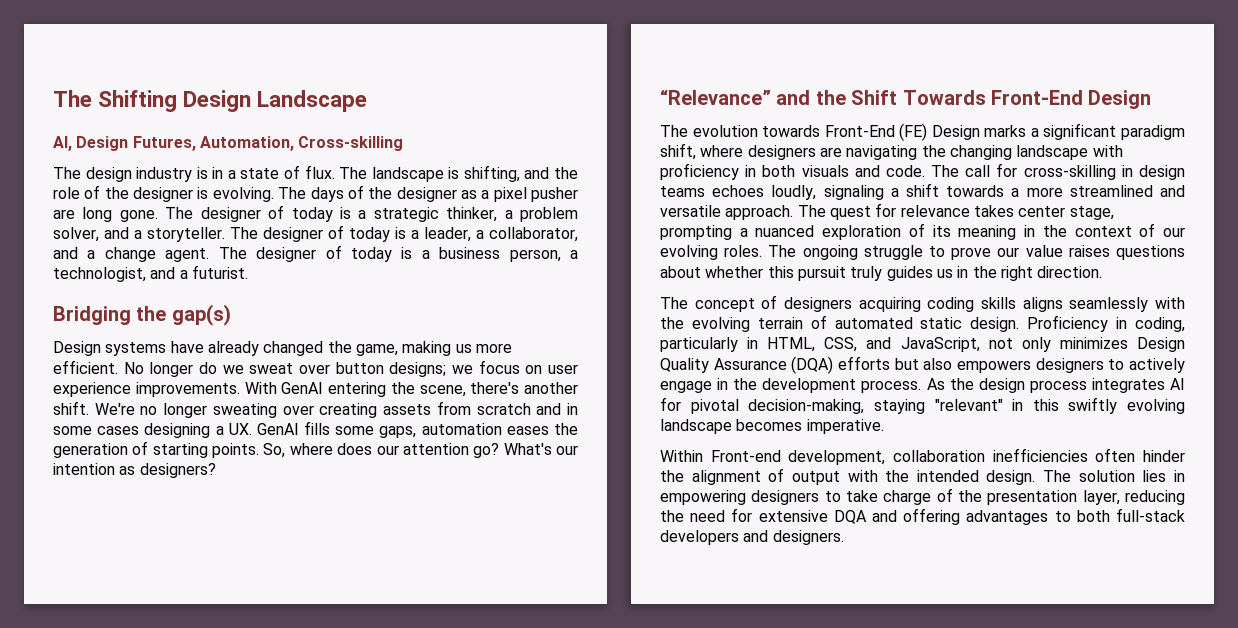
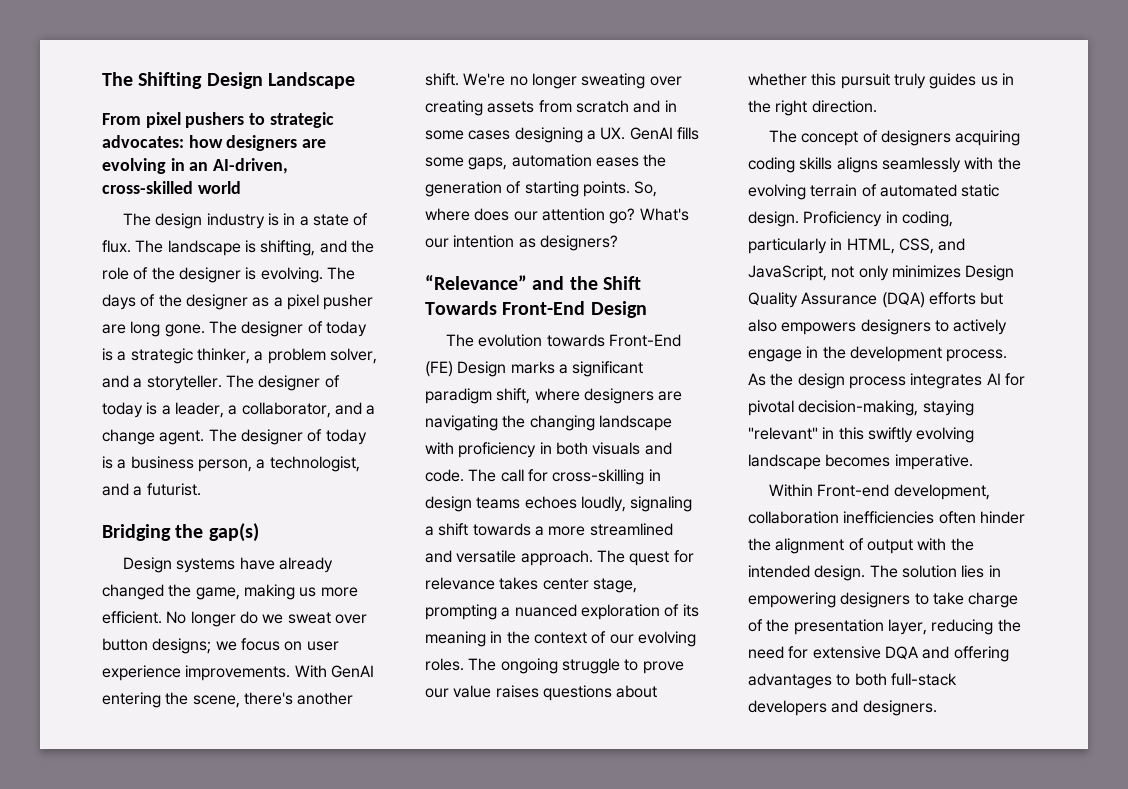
- AI, Design Futures, Automation, Cross-skilling
+ From pixel pushers to strategic advocates: how designers are evolving in an AI-driven, cross-skilled world

